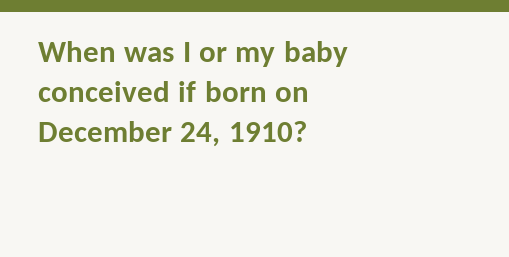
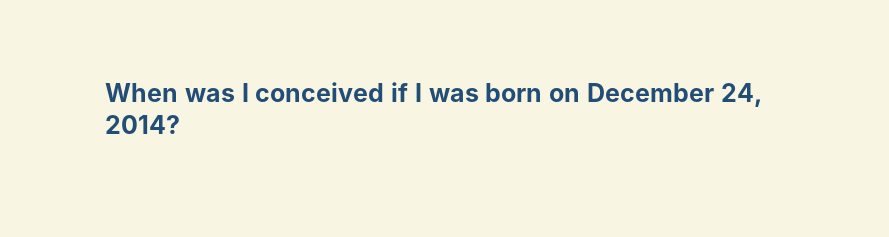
- When was I or my baby conceived if born on December 24, 1910?
+ When was I conceived if I was born on December 24, 2014?

